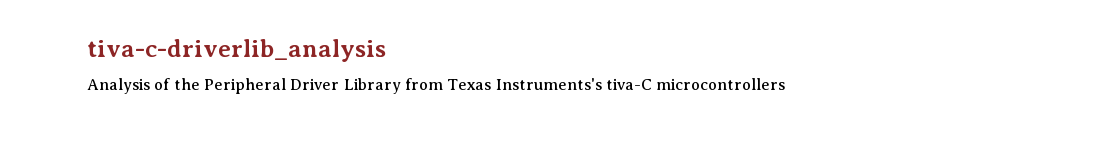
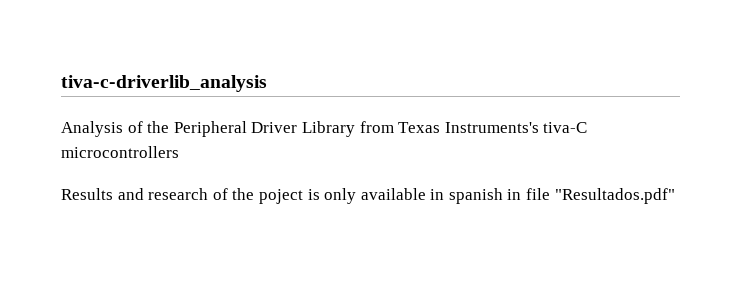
+ Results and research of the poject is only available in spanish in file "Resultados.pdf"

